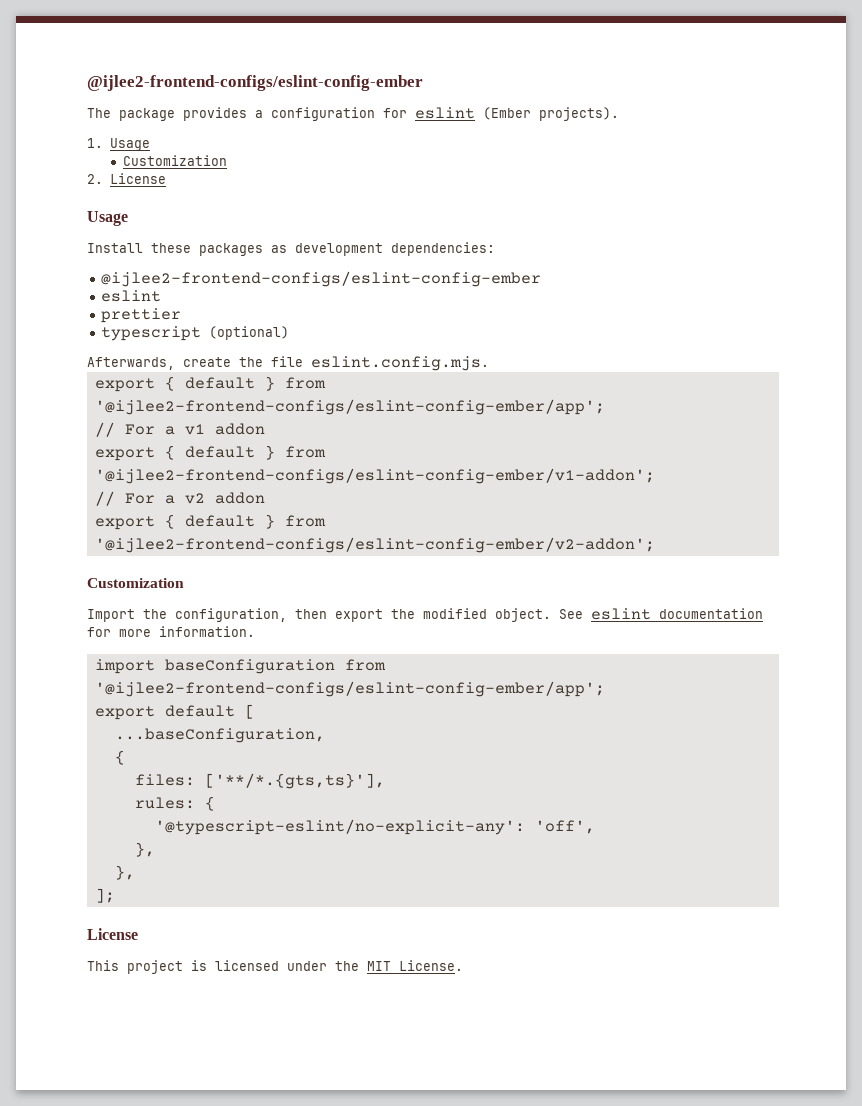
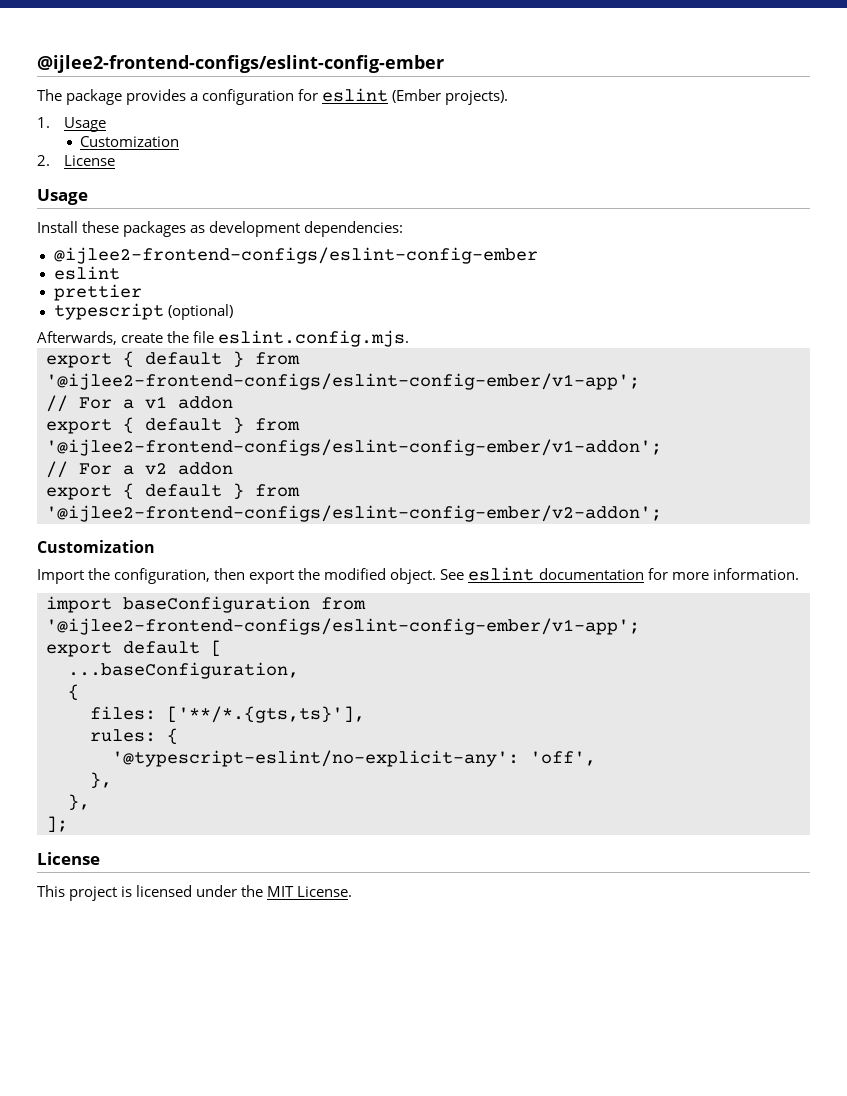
- export { default } from '@ijlee2-frontend-configs/eslint-config-ember/app';
+ export { default } from '@ijlee2-frontend-configs/eslint-config-ember/v1-app';
- import baseConfiguration from '@ijlee2-frontend-configs/eslint-config-ember/app';
+ import baseConfiguration from '@ijlee2-frontend-configs/eslint-config-ember/v1-app';

